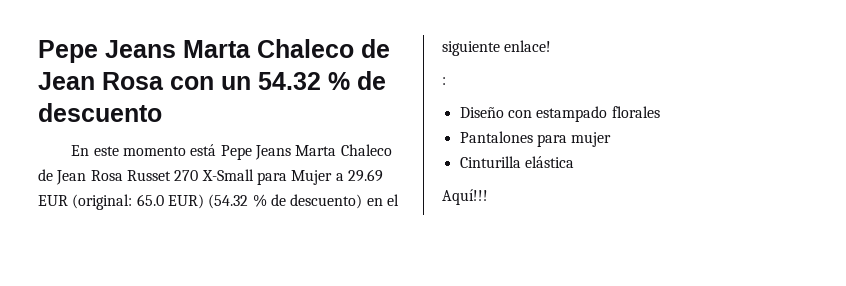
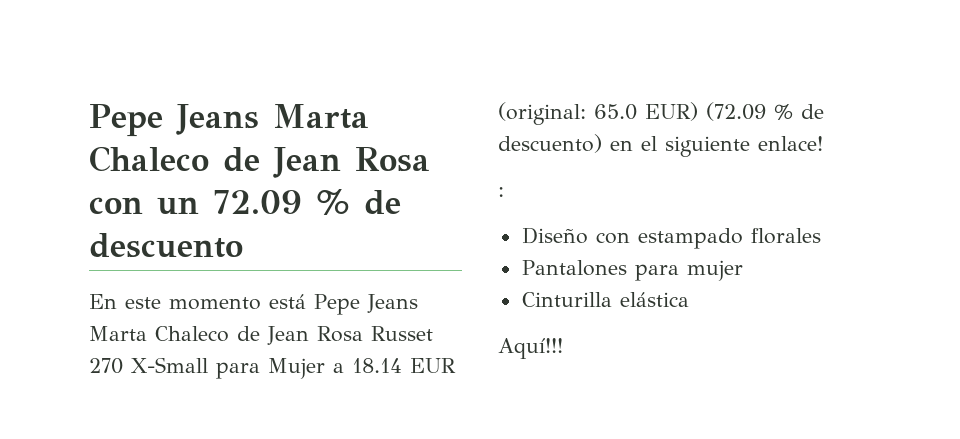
- Pepe Jeans Marta Chaleco de Jean Rosa con un 54.32 % de descuento
+ Pepe Jeans Marta Chaleco de Jean Rosa con un 72.09 % de descuento
- En este momento está Pepe Jeans Marta Chaleco de Jean Rosa Russet 270 X-Small para Mujer a 29.69 EUR (original: 65.0 EUR) (54.32 % de descuento) en el siguiente enlace!
+ En este momento está Pepe Jeans Marta Chaleco de Jean Rosa Russet 270 X-Small para Mujer a 18.14 EUR (original: 65.0 EUR) (72.09 % de descuento) en el siguiente enlace!

